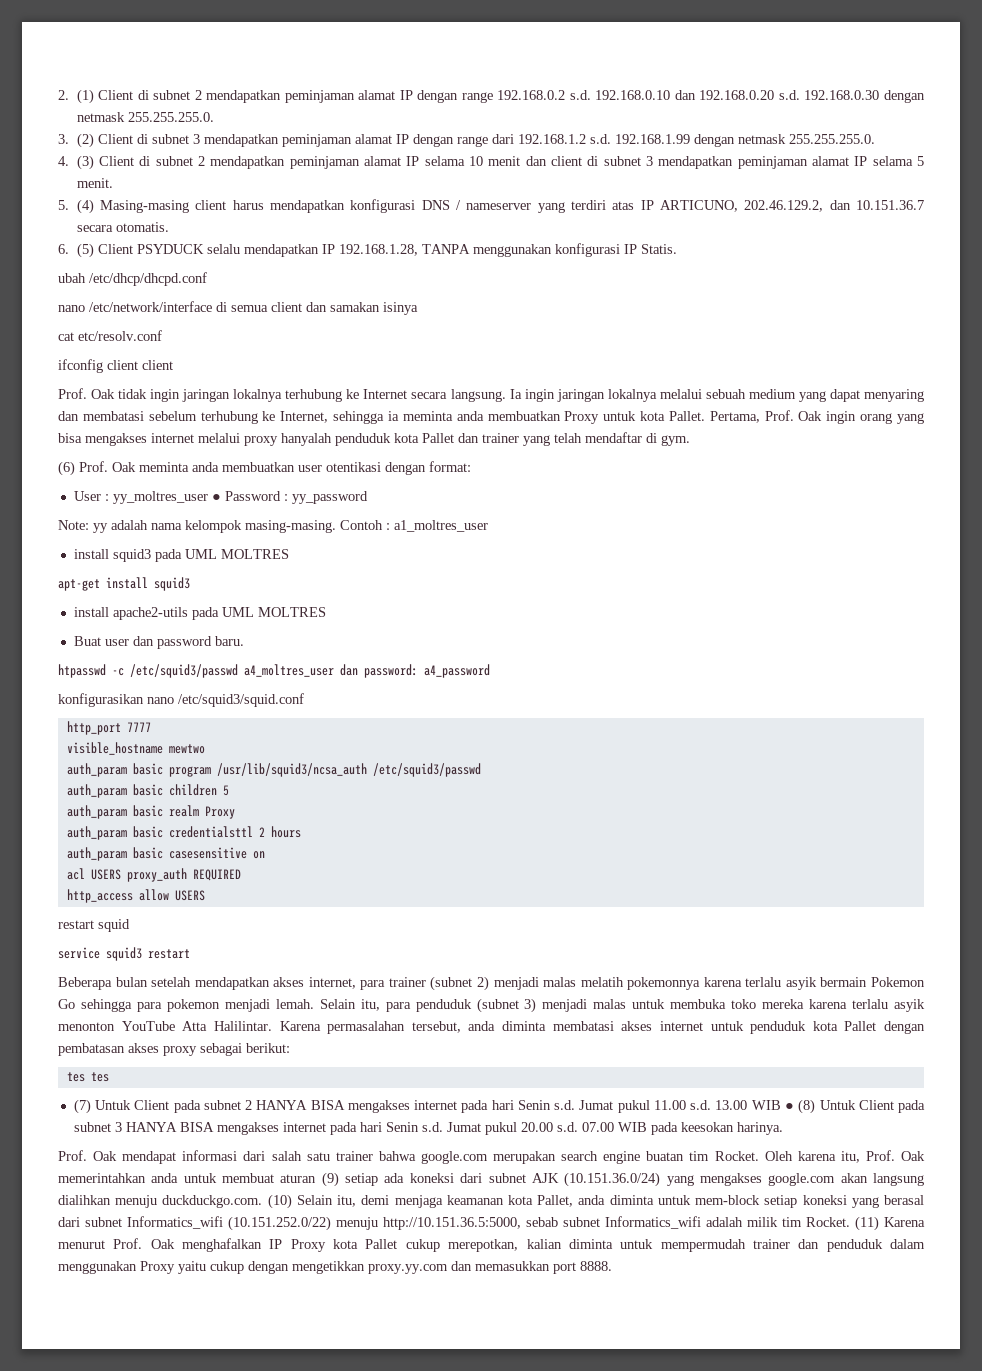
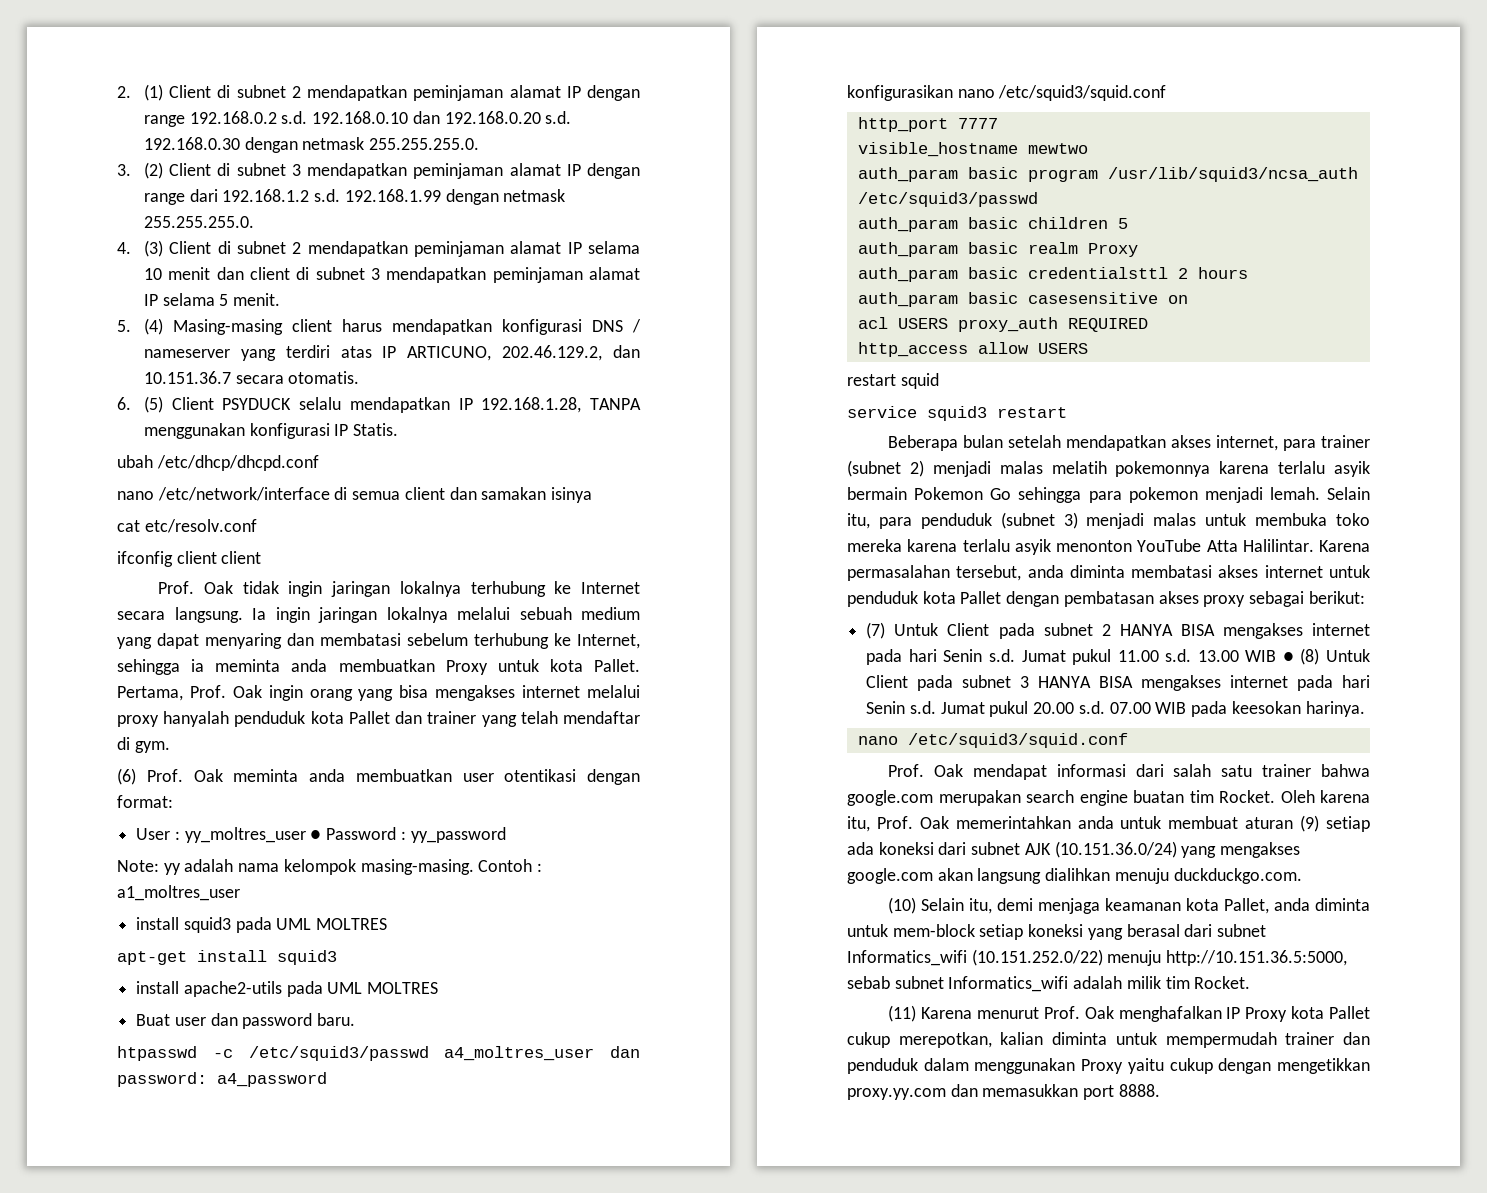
- tes tes
  (7) Untuk Client pada subnet 2 HANYA BISA mengakses internet pada hari Senin s.d. Jumat pukul 11.00 s.d. 13.00 WIB ● (8) Untuk Client pada subnet 3 HANYA BISA mengakses internet pada hari Senin s.d. Jumat pukul 20.00 s.d. 07.00 WIB pada keesokan harinya.
+ nano /etc/squid3/squid.conf
- Oleh karena itu, Prof. Oak memerintahkan anda untuk membuat aturan (9) setiap ada koneksi dari subnet AJK (10.151.36.0/24) yang mengakses google.com akan langsung dialihkan menuju duckduckgo.com. (10) Selain itu, demi menjaga keamanan kota Pallet, anda diminta untuk mem-block setiap koneksi yang berasal dari subnet Informatics_wifi (10.151.252.0/22) menuju http://10.151.36.5:5000, sebab subnet Informatics_wifi adalah milik tim Rocket. (11) Karena menurut Prof. Oak menghafalkan IP Proxy kota Pallet cukup merepotkan, kalian diminta untuk mempermudah trainer dan penduduk dalam menggunakan Proxy yaitu cukup dengan mengetikkan proxy.yy.com dan memasukkan port 8888.
+ Oleh karena itu, Prof. Oak memerintahkan anda untuk membuat aturan (9) setiap ada koneksi dari subnet AJK (10.151.36.0/24) yang mengakses google.com akan langsung dialihkan menuju duckduckgo.com.
+ (10) Selain itu, demi menjaga keamanan kota Pallet, anda diminta untuk mem-block setiap koneksi yang berasal dari subnet Informatics_wifi (10.151.252.0/22) menuju http://10.151.36.5:5000, sebab subnet Informatics_wifi adalah milik tim Rocket.
+ (11) Karena menurut Prof. Oak menghafalkan IP Proxy kota Pallet cukup merepotkan, kalian diminta untuk mempermudah trainer dan penduduk dalam menggunakan Proxy yaitu cukup dengan mengetikkan proxy.yy.com dan memasukkan port 8888.

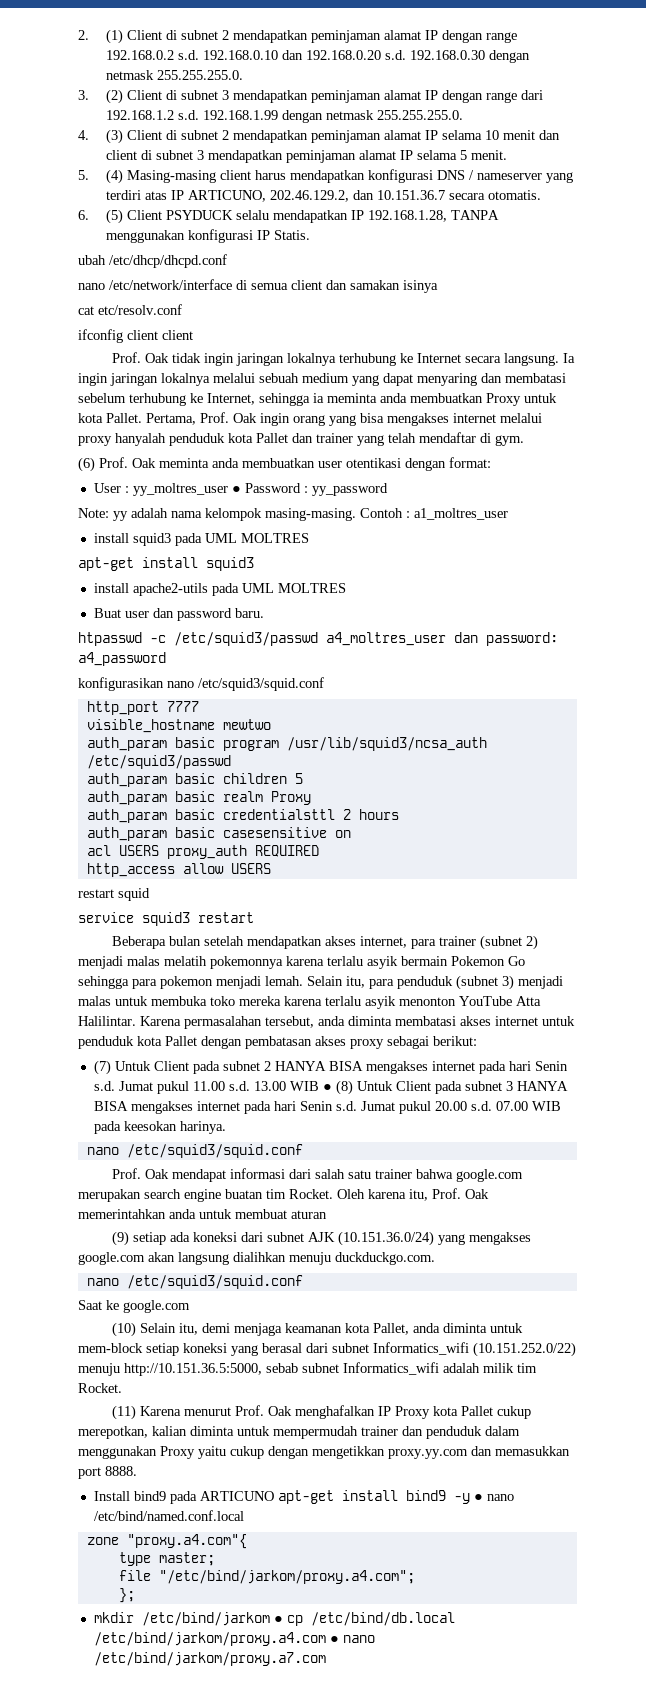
- Oleh karena itu, Prof. Oak memerintahkan anda untuk membuat aturan (9) setiap ada koneksi dari subnet AJK (10.151.36.0/24) yang mengakses google.com akan langsung dialihkan menuju duckduckgo.com.
+ Oleh karena itu, Prof. Oak memerintahkan anda untuk membuat aturan
+ (9) setiap ada koneksi dari subnet AJK (10.151.36.0/24) yang mengakses google.com akan langsung dialihkan menuju duckduckgo.com.
+ nano /etc/squid3/squid.conf
+ Saat ke google.com
+ Install bind9 pada ARTICUNO apt-get install bind9 -y ● nano /etc/bind/named.conf.local
+ zone "proxy.a4.com"{
+ type master;
+ file "/etc/bind/jarkom/proxy.a4.com";
+ };
+ mkdir /etc/bind/jarkom ● cp /etc/bind/db.local /etc/bind/jarkom/proxy.a4.com ● nano /etc/bind/jarkom/proxy.a7.com

